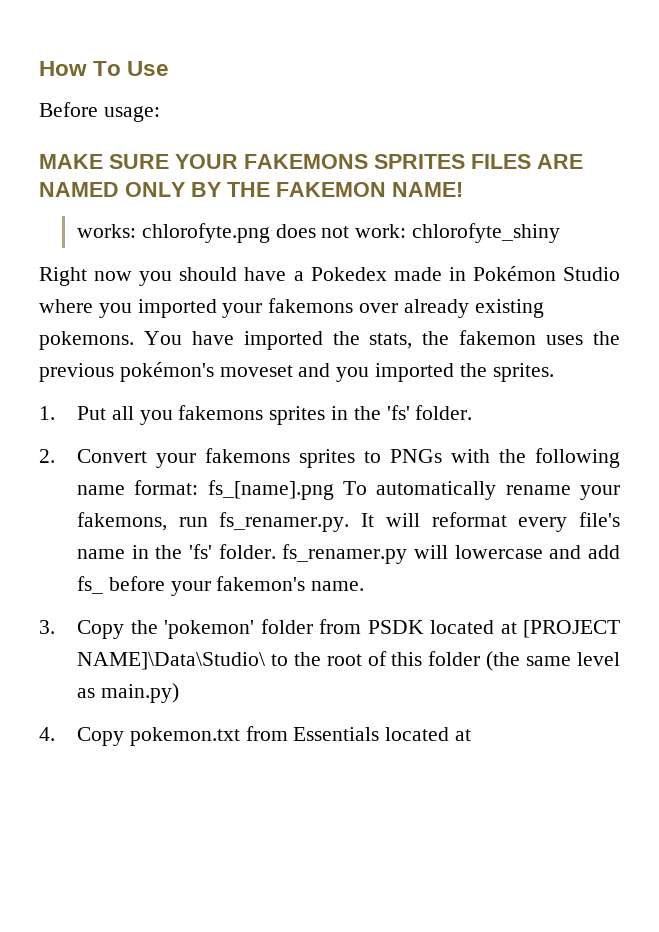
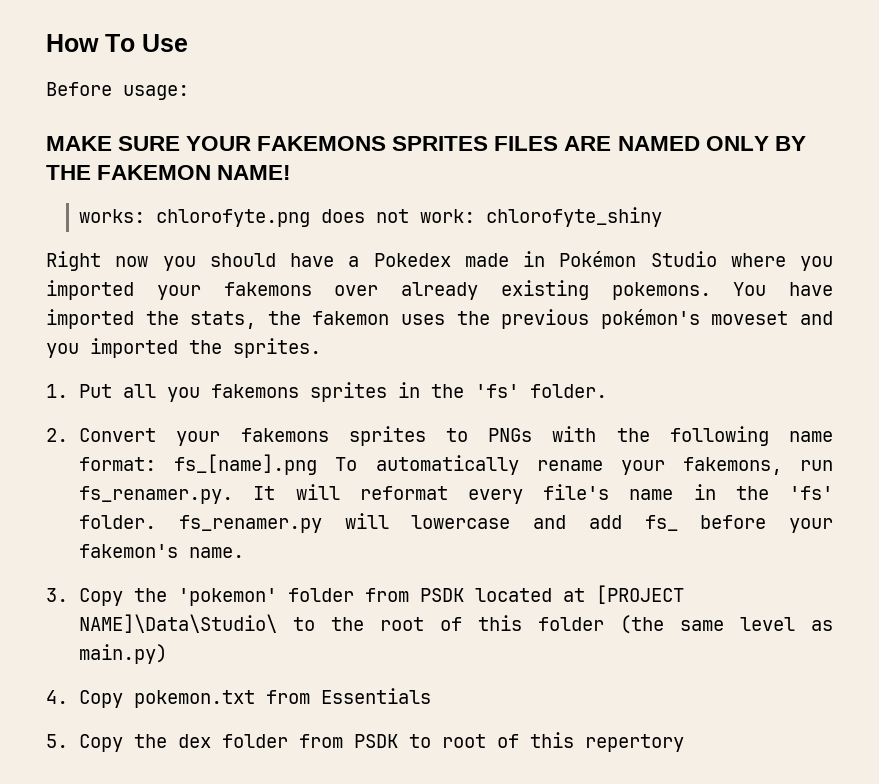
- 4. Copy pokemon.txt from Essentials located at
+ 4. Copy pokemon.txt from Essentials
+ 5. Copy the dex folder from PSDK to root of this repertory

